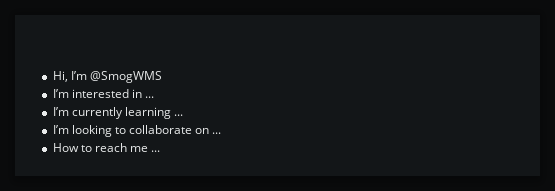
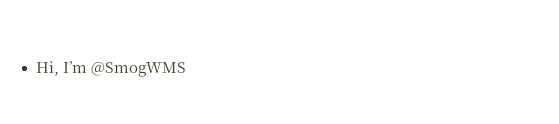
- I’m interested in ...
- I’m currently learning ...
- I’m looking to collaborate on ...
- How to reach me ...

